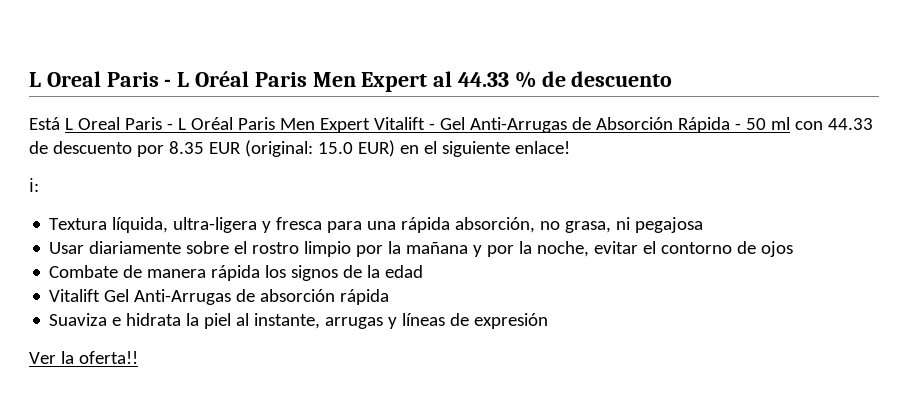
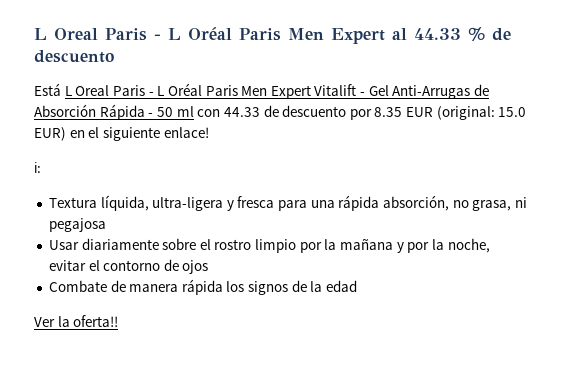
- Vitalift Gel Anti-Arrugas de absorción rápida
- Suaviza e hidrata la piel al instante, arrugas y líneas de expresión

